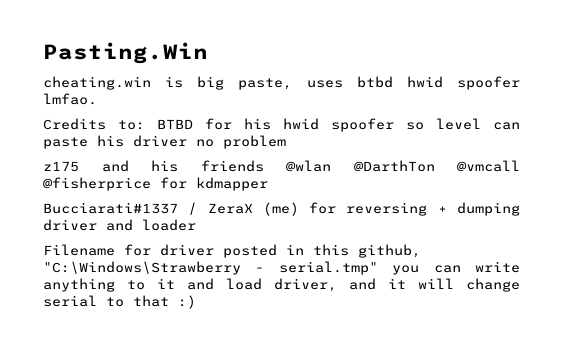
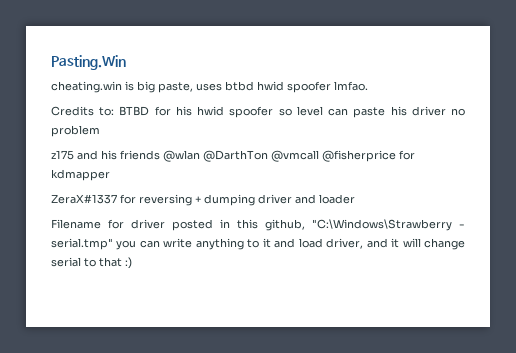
- Bucciarati#1337 / ZeraX (me) for reversing + dumping driver and loader
+ ZeraX#1337 for reversing + dumping driver and loader

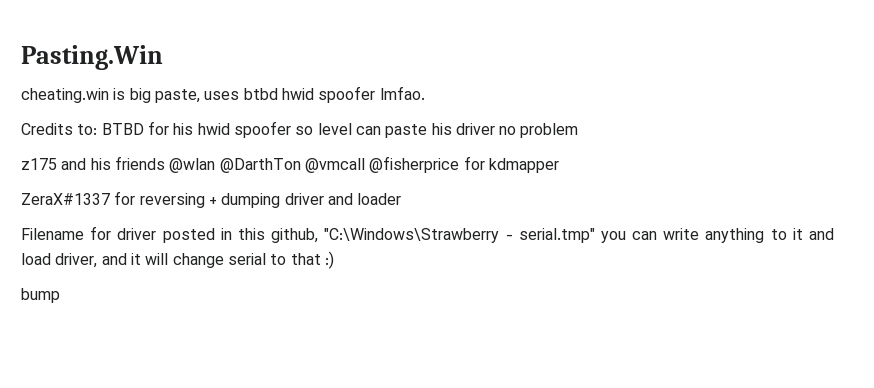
+ bump

